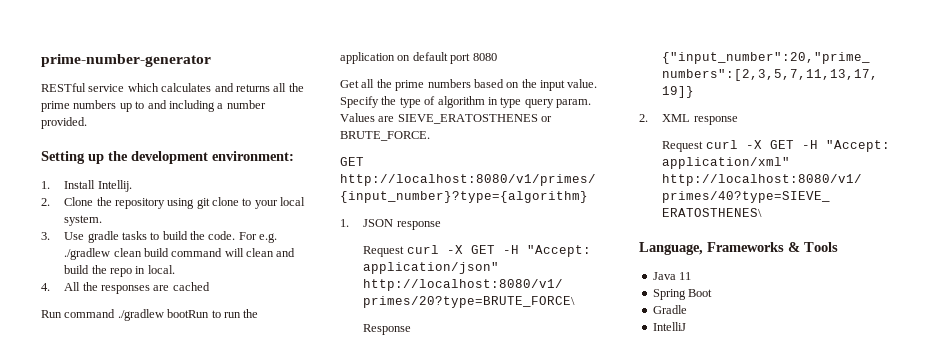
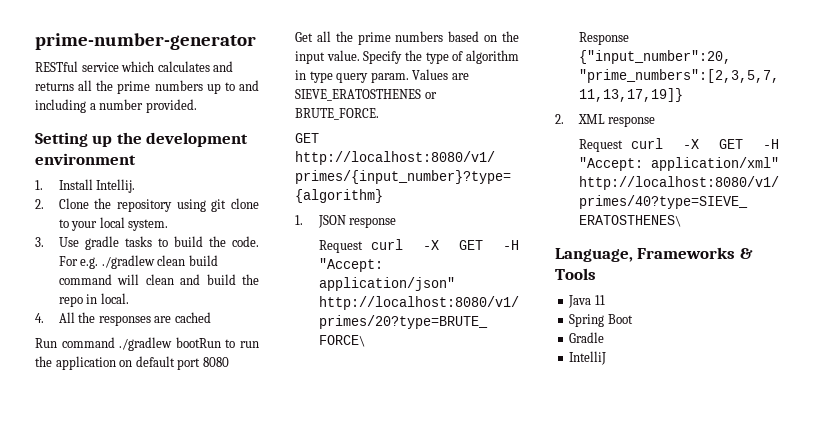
- Setting up the development environment:
+ Setting up the development environment

